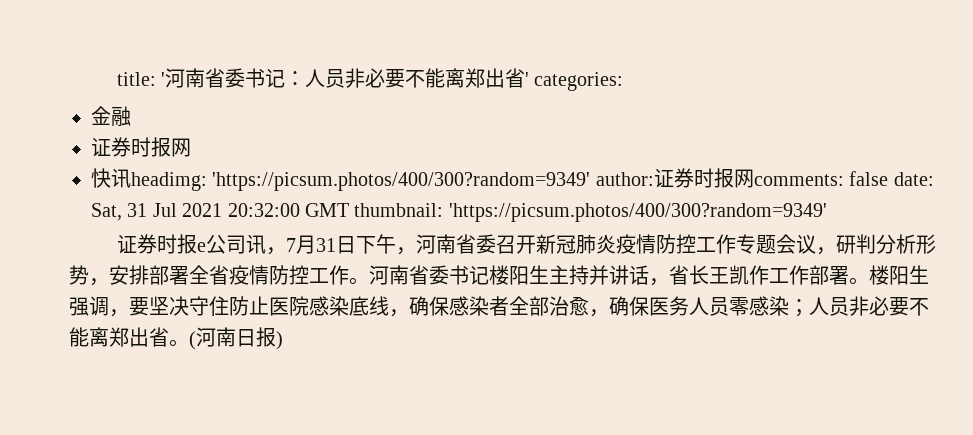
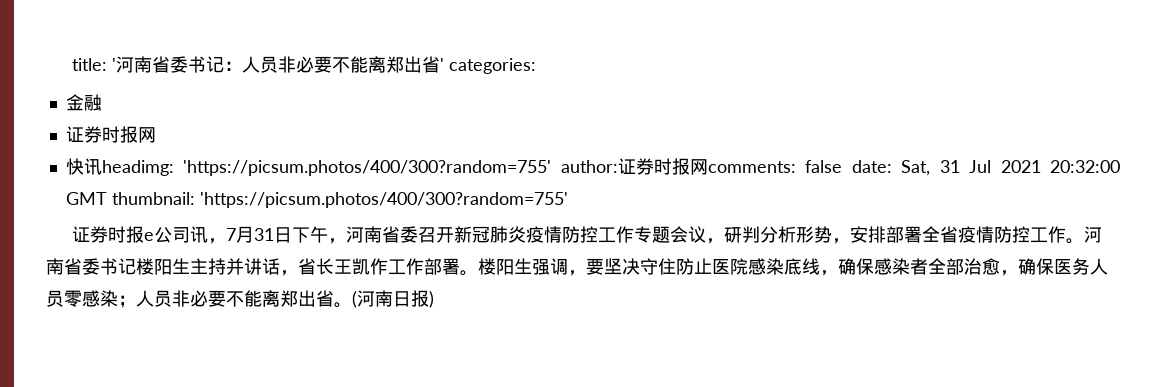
- 快讯headimg: 'https://picsum.photos/400/300?random=9349' author:证券时报网comments: false date: Sat, 31 Jul 2021 20:32:00 GMT thumbnail: 'https://picsum.photos/400/300?random=9349'
+ 快讯headimg: 'https://picsum.photos/400/300?random=755' author:证券时报网comments: false date: Sat, 31 Jul 2021 20:32:00 GMT thumbnail: 'https://picsum.photos/400/300?random=755'

